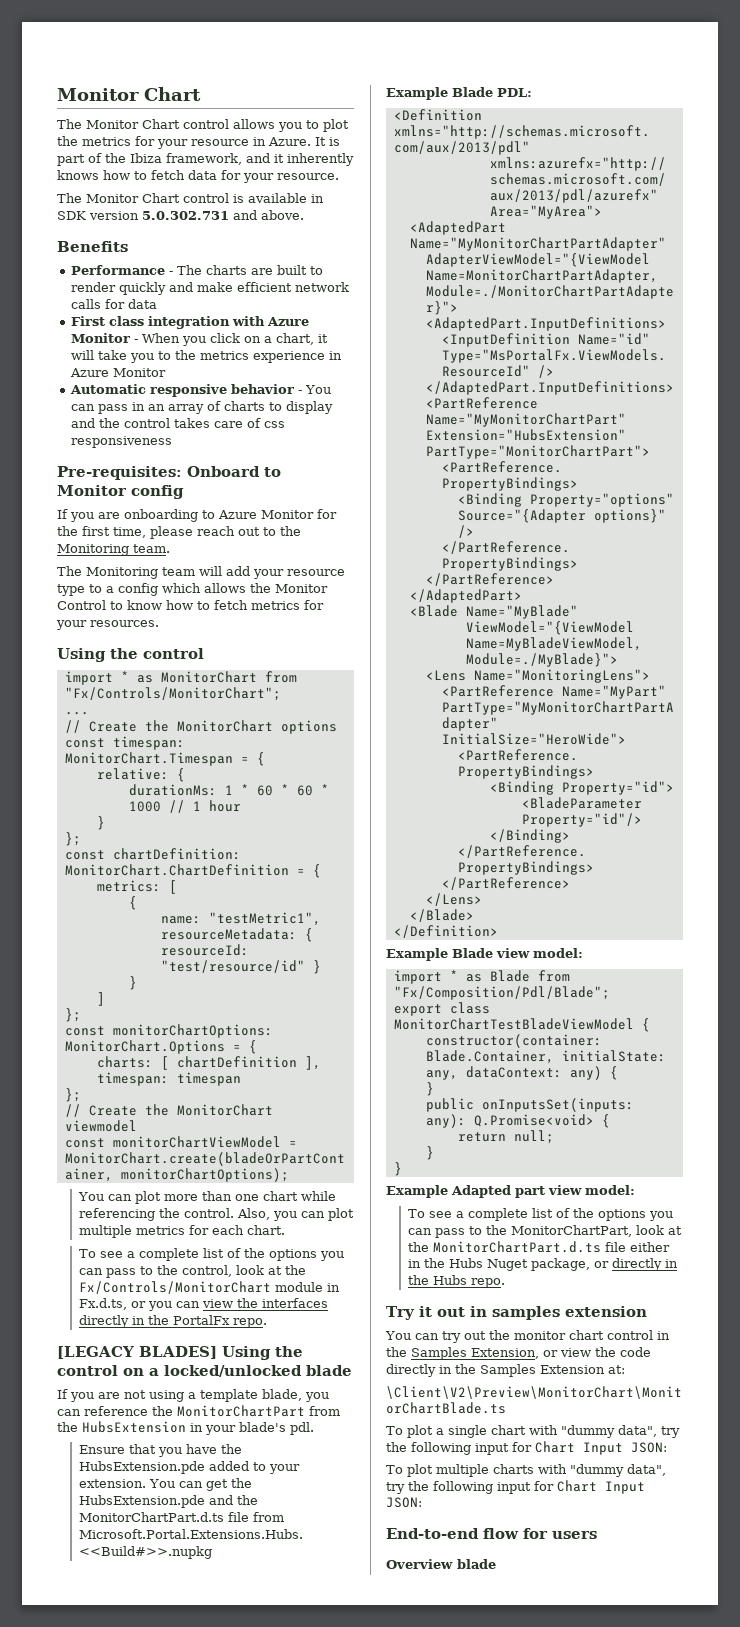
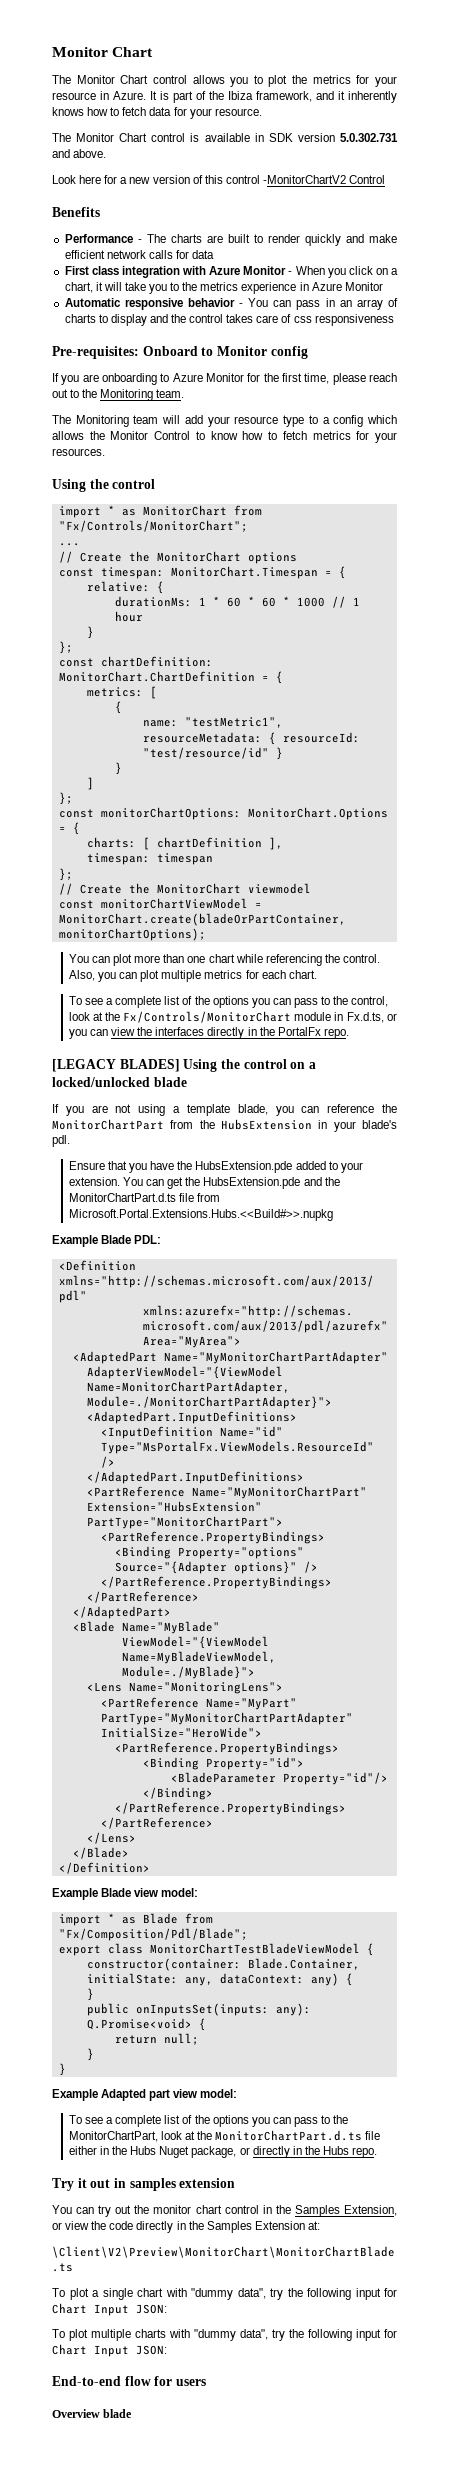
+ Look here for a new version of this control -MonitorChartV2 Control

